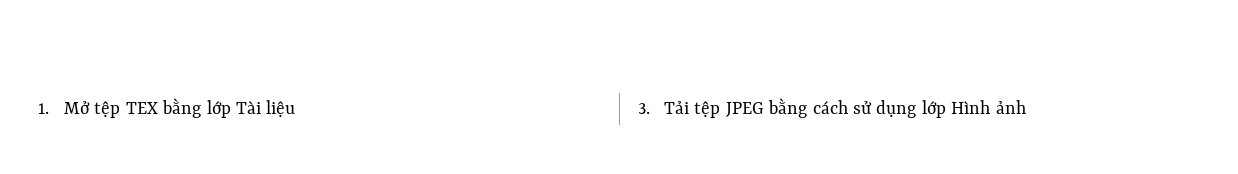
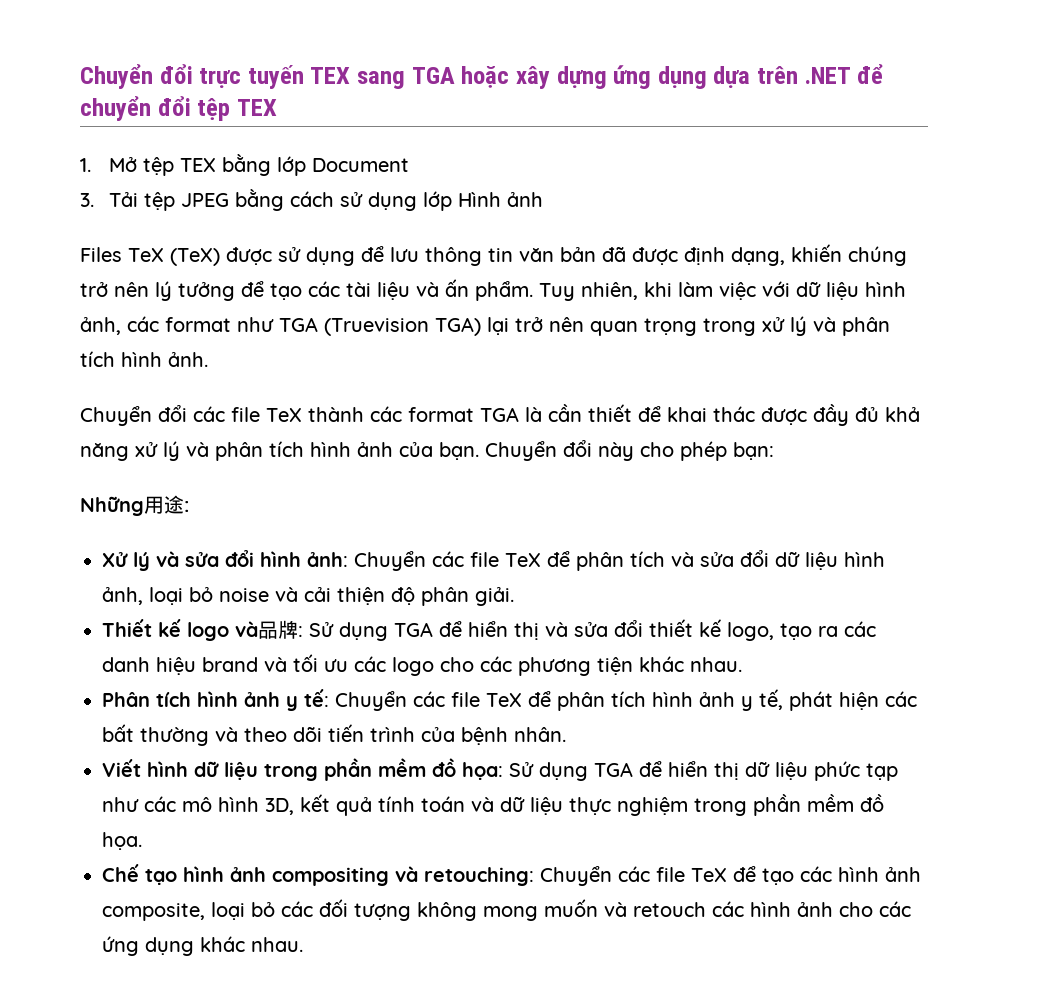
+ Chuyển đổi trực tuyến TEX sang TGA hoặc xây dựng ứng dụng dựa trên .NET để chuyển đổi tệp TEX
- 1. Mở tệp TEX bằng lớp Tài liệu
+ 1. Mở tệp TEX bằng lớp Document
+ Files TeX (TeX) được sử dụng để lưu thông tin văn bản đã được định dạng, khiến chúng trở nên lý tưởng để tạo các tài liệu và ấn phẩm. Tuy nhiên, khi làm việc với dữ liệu hình ảnh, các format như TGA (Truevision TGA) lại trở nên quan trọng trong xử lý và phân tích hình ảnh.
+ Chuyển đổi các file TeX thành các format TGA là cần thiết để khai thác được đầy đủ khả năng xử lý và phân tích hình ảnh của bạn. Chuyển đổi này cho phép bạn:
+ Những用途:
+ Xử lý và sửa đổi hình ảnh: Chuyển các file TeX để phân tích và sửa đổi dữ liệu hình ảnh, loại bỏ noise và cải thiện độ phân giải.
+ Thiết kế logo và品牌: Sử dụng TGA để hiển thị và sửa đổi thiết kế logo, tạo ra các danh hiệu brand và tối ưu các logo cho các phương tiện khác nhau.
+ Phân tích hình ảnh y tế: Chuyển các file TeX để phân tích hình ảnh y tế, phát hiện các bất thường và theo dõi tiến trình của bệnh nhân.
+ Viết hình dữ liệu trong phần mềm đồ họa: Sử dụng TGA để hiển thị dữ liệu phức tạp như các mô hình 3D, kết quả tính toán và dữ liệu thực nghiệm trong phần mềm đồ họa.
+ Chế tạo hình ảnh compositing và retouching: Chuyển các file TeX để tạo các hình ảnh composite, loại bỏ các đối tượng không mong muốn và retouch các hình ảnh cho các ứng dụng khác nhau.

